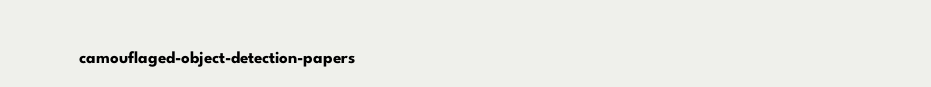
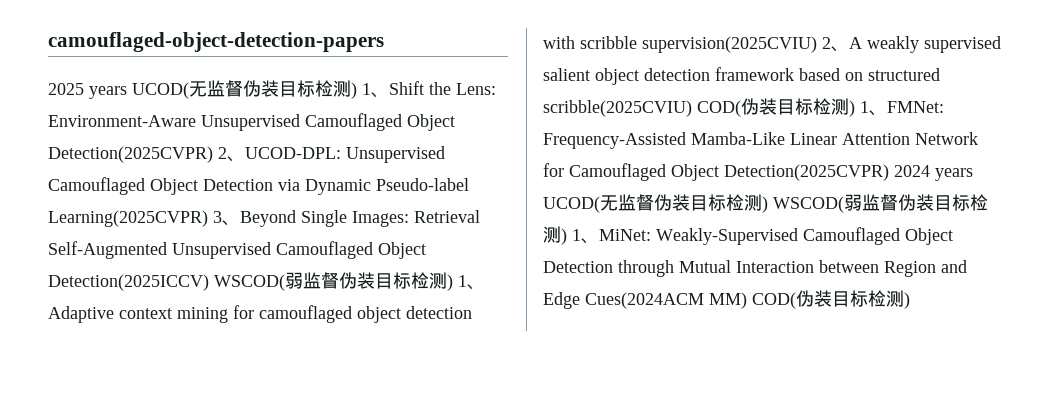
+ 2025 years UCOD(无监督伪装目标检测) 1、Shift the Lens: Environment-Aware Unsupervised Camouflaged Object Detection(2025CVPR) 2、UCOD-DPL: Unsupervised Camouflaged Object Detection via Dynamic Pseudo-label Learning(2025CVPR) 3、Beyond Single Images: Retrieval Self-Augmented Unsupervised Camouflaged Object Detection(2025ICCV) WSCOD(弱监督伪装目标检测) 1、Adaptive context mining for camouflaged object detection with scribble supervision(2025CVIU) 2、A weakly supervised salient object detection framework based on structured scribble(2025CVIU) COD(伪装目标检测) 1、FMNet: Frequency-Assisted Mamba-Like Linear Attention Network for Camouflaged Object Detection(2025CVPR) 2024 years UCOD(无监督伪装目标检测) WSCOD(弱监督伪装目标检测) 1、MiNet: Weakly-Supervised Camouflaged Object Detection through Mutual Interaction between Region and Edge Cues(2024ACM MM) COD(伪装目标检测)

